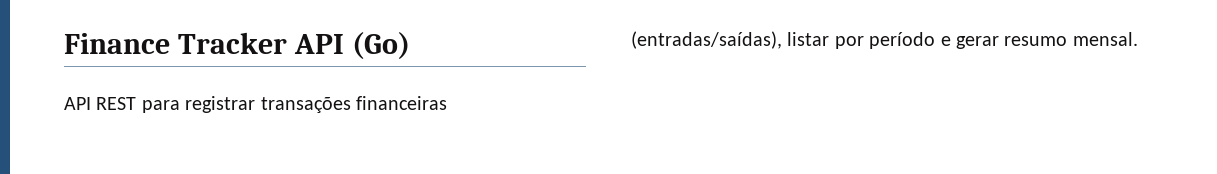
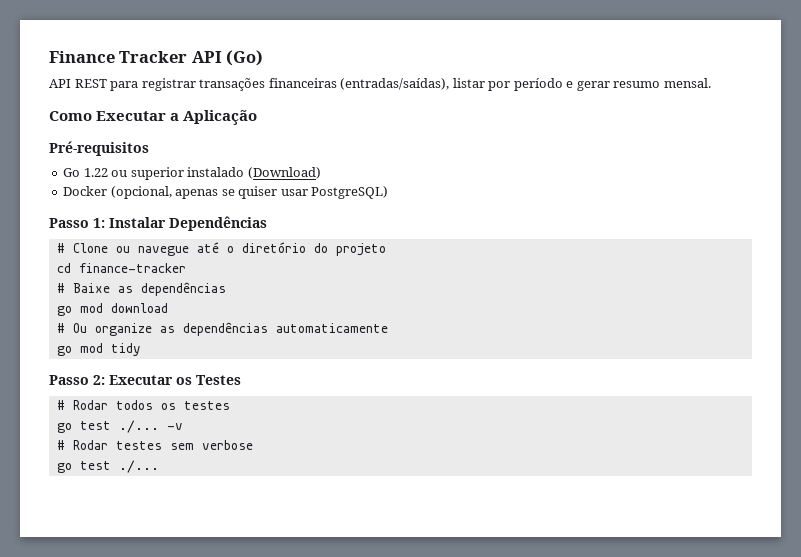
+ Como Executar a Aplicação
+ Pré-requisitos
+ Go 1.22 ou superior instalado (Download)
+ Docker (opcional, apenas se quiser usar PostgreSQL)
+ Passo 1: Instalar Dependências
+ # Clone ou navegue até o diretório do projeto
+ cd finance-tracker
+ # Baixe as dependências
+ go mod download
+ # Ou organize as dependências automaticamente
+ go mod tidy
+ Passo 2: Executar os Testes
+ # Rodar todos os testes
+ go test ./... -v
+ # Rodar testes sem verbose
+ go test ./...

